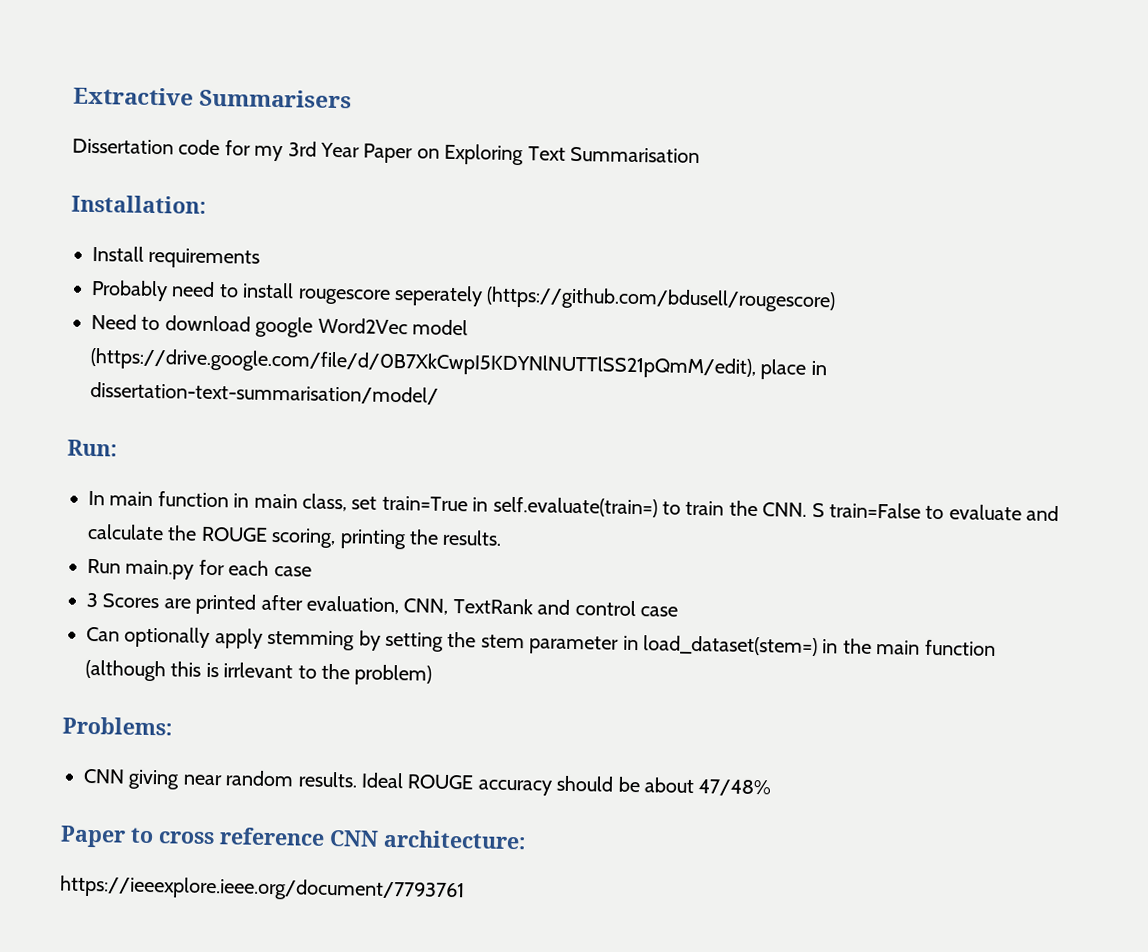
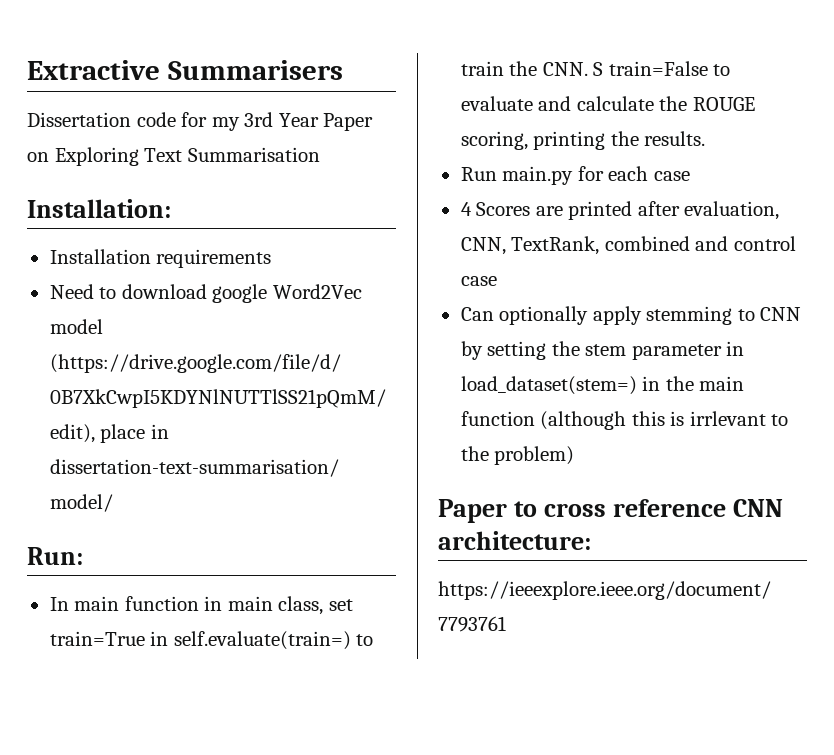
- Install requirements
+ Installation requirements
- Probably need to install rougescore seperately (https://github.com/bdusell/rougescore)
- 3 Scores are printed after evaluation, CNN, TextRank and control case
+ 4 Scores are printed after evaluation, CNN, TextRank, combined and control case
- Can optionally apply stemming by setting the stem parameter in load_dataset(stem=) in the main function (although this is irrlevant to the problem)
+ Can optionally apply stemming to CNN by setting the stem parameter in load_dataset(stem=) in the main function (although this is irrlevant to the problem)
- Problems:
- CNN giving near random results. Ideal ROUGE accuracy should be about 47/48%

